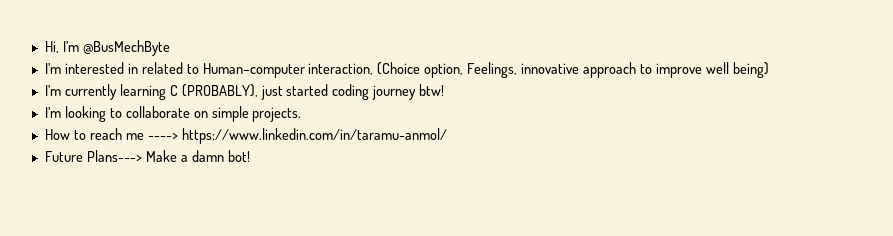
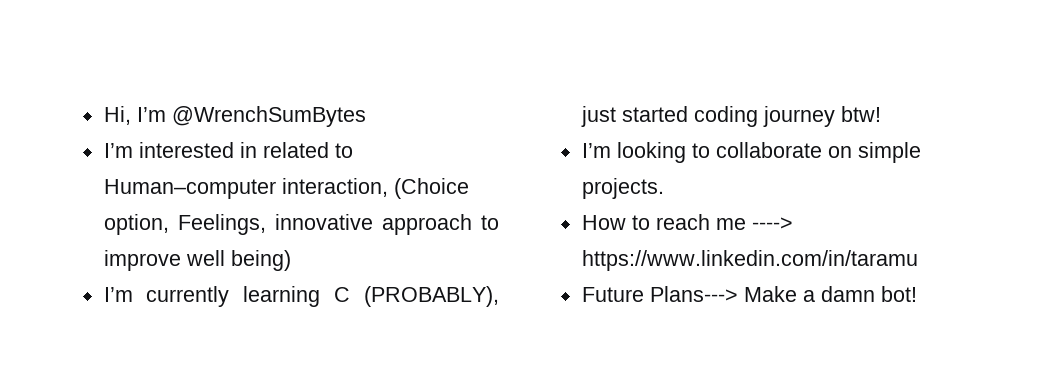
- Hi, I’m @BusMechByte
+ Hi, I’m @WrenchSumBytes
- How to reach me ----> https://www.linkedin.com/in/taramu-anmol/
+ How to reach me ----> https://www.linkedin.com/in/taramu

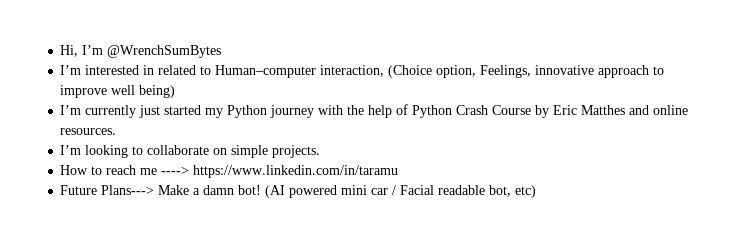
- I’m currently learning C (PROBABLY), just started coding journey btw!
+ I’m currently just started my Python journey with the help of Python Crash Course by Eric Matthes and online resources.
+ (AI powered mini car / Facial readable bot, etc)

